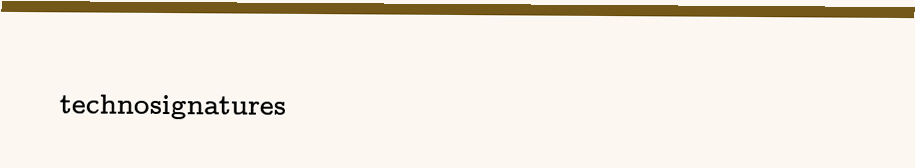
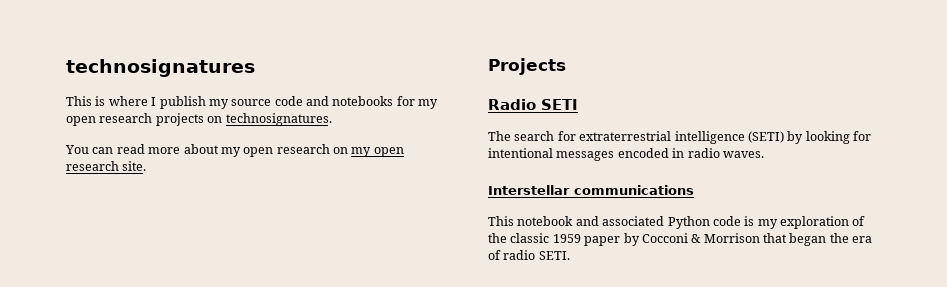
+ This is where I publish my source code and notebooks for my open research projects on technosignatures.
+ You can read more about my open research on my open research site.
+ Projects
+ Radio SETI
+ The search for extraterrestrial intelligence (SETI) by looking for intentional messages encoded in radio waves.
+ Interstellar communications
+ This notebook and associated Python code is my exploration of the classic 1959 paper by Cocconi & Morrison that began the era of radio SETI.

